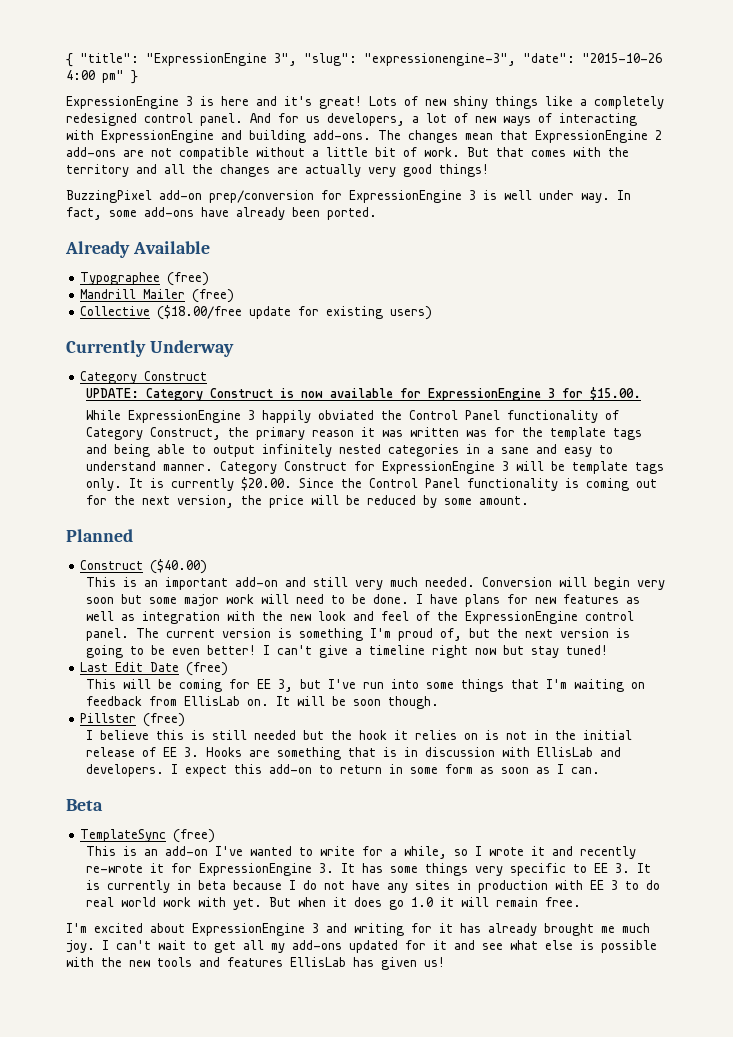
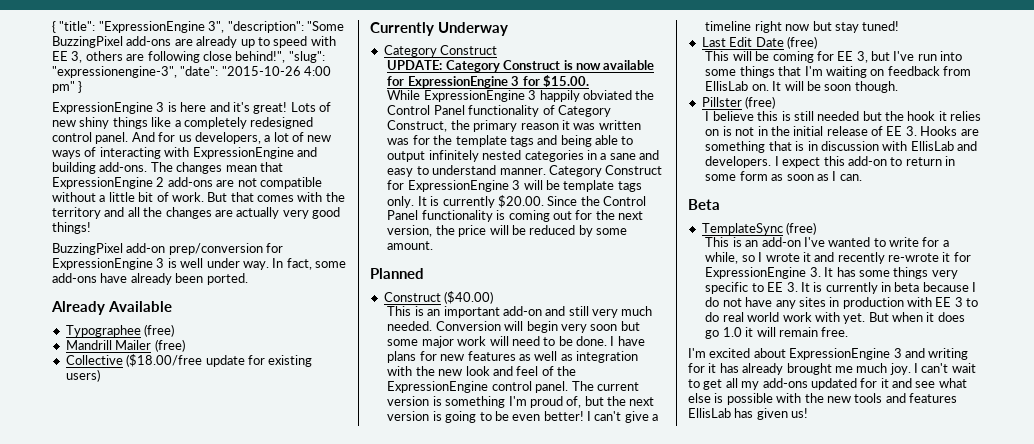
- { "title": "ExpressionEngine 3", "slug": "expressionengine-3", "date": "2015-10-26 4:00 pm" }
+ { "title": "ExpressionEngine 3", "description": "Some BuzzingPixel add-ons are already up to speed with EE 3, others are following close behind!", "slug": "expressionengine-3", "date": "2015-10-26 4:00 pm" }

